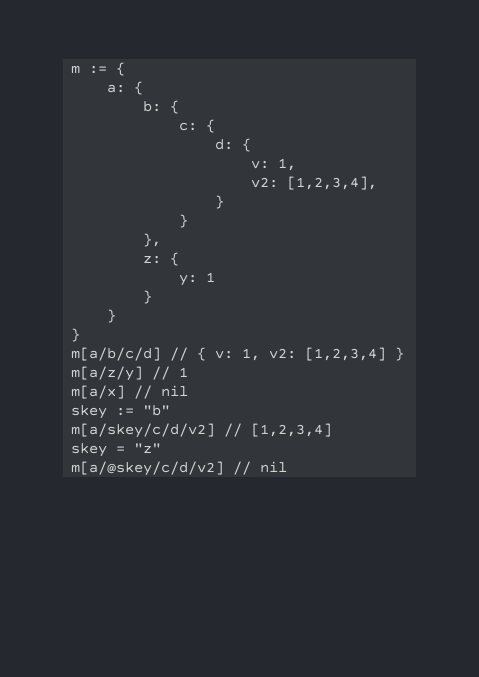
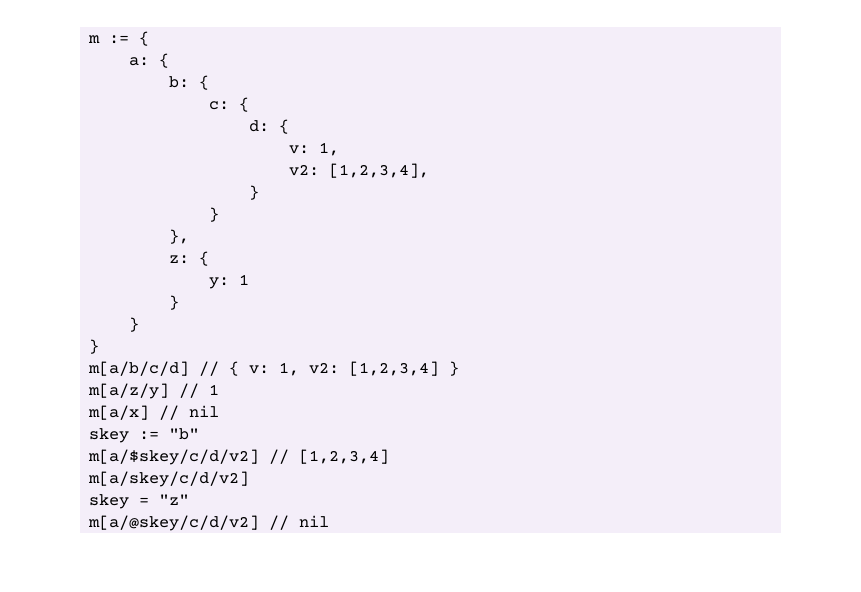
- m[a/skey/c/d/v2] // [1,2,3,4]
+ m[a/$skey/c/d/v2] // [1,2,3,4]
+ m[a/skey/c/d/v2]

